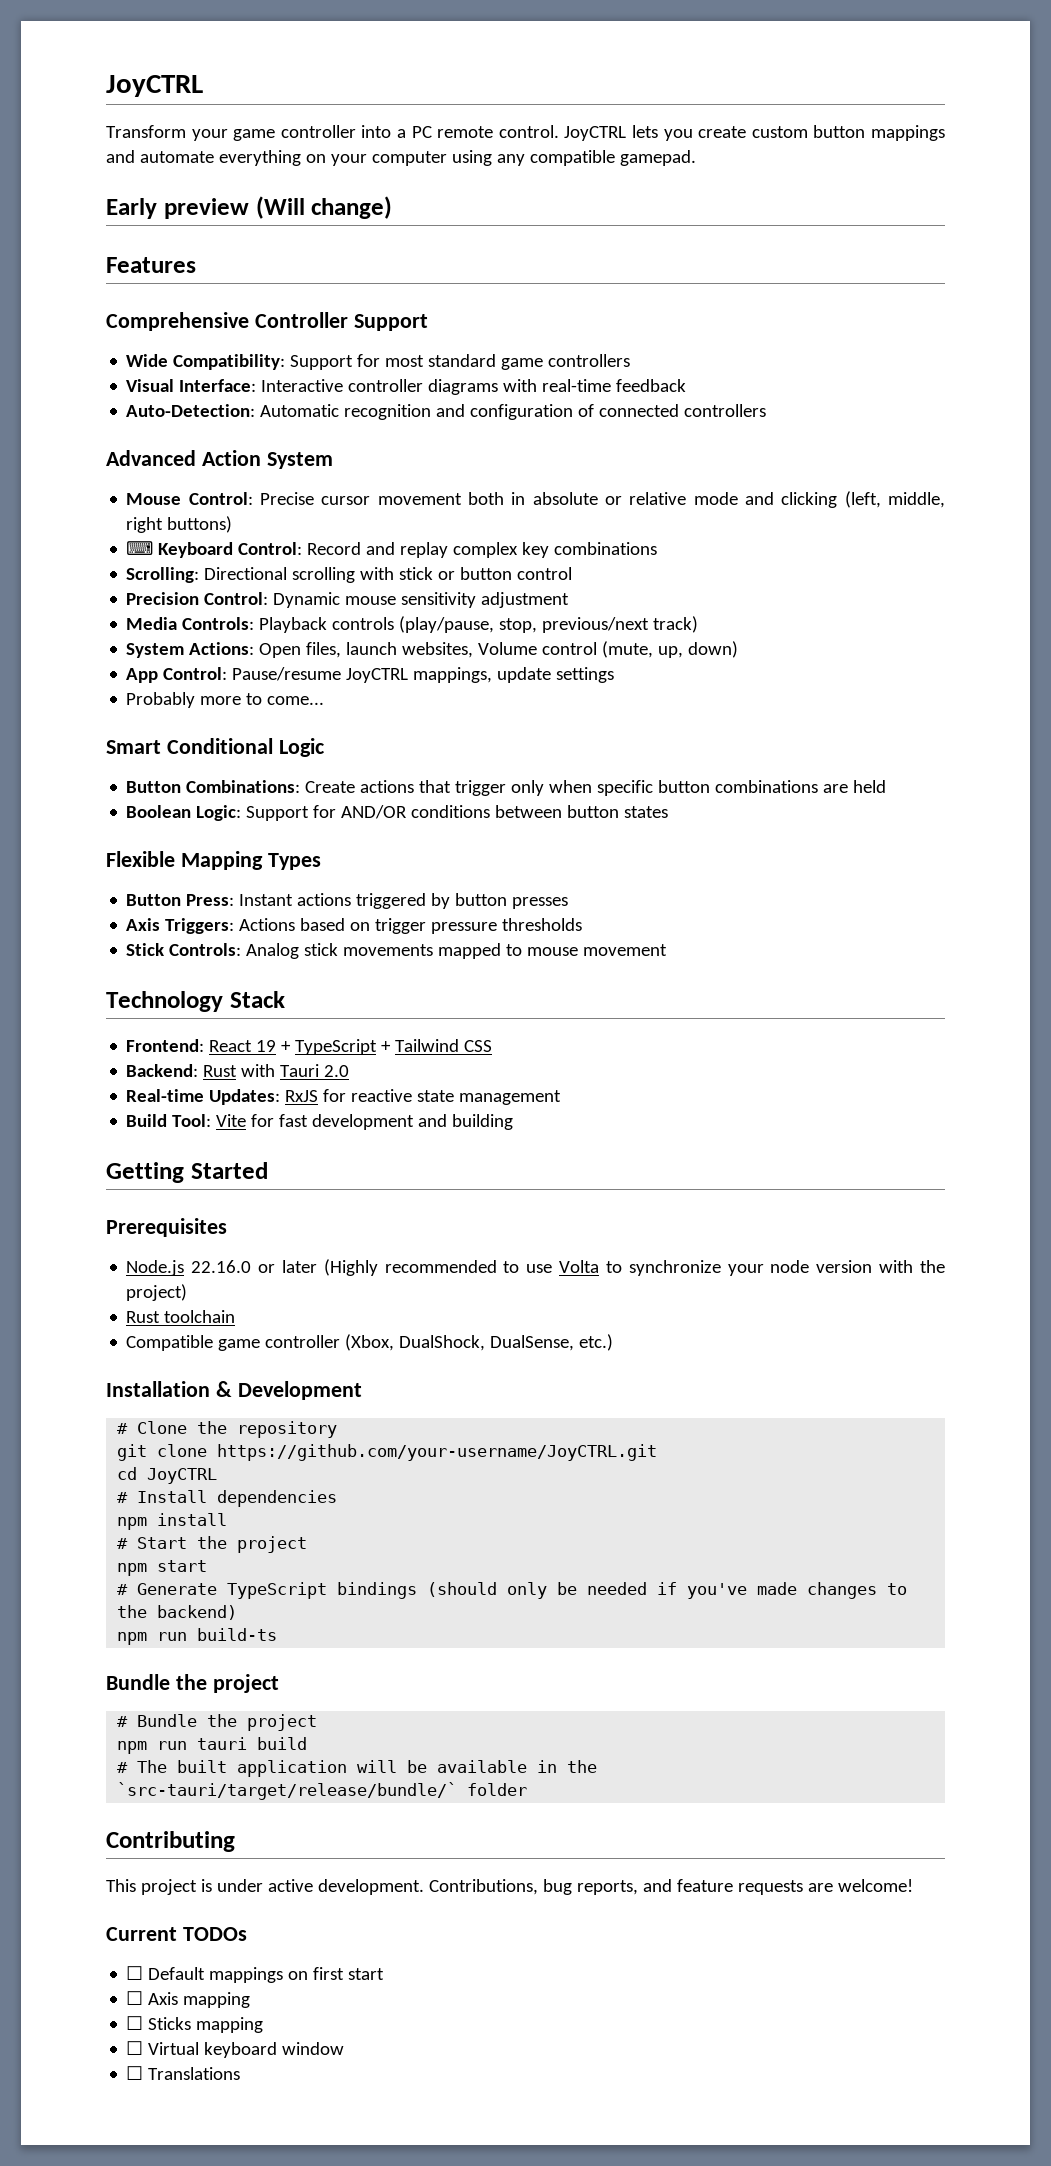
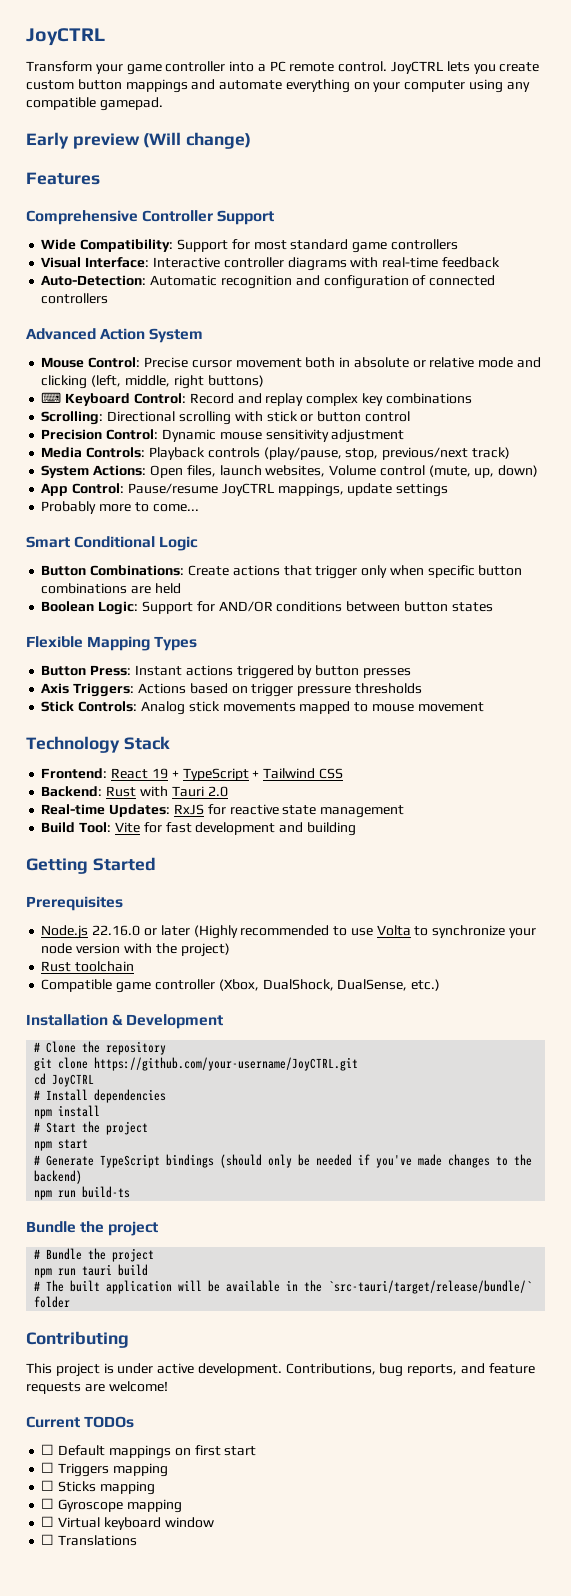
- ☐ Axis mapping
+ ☐ Triggers mapping
+ ☐ Gyroscope mapping

